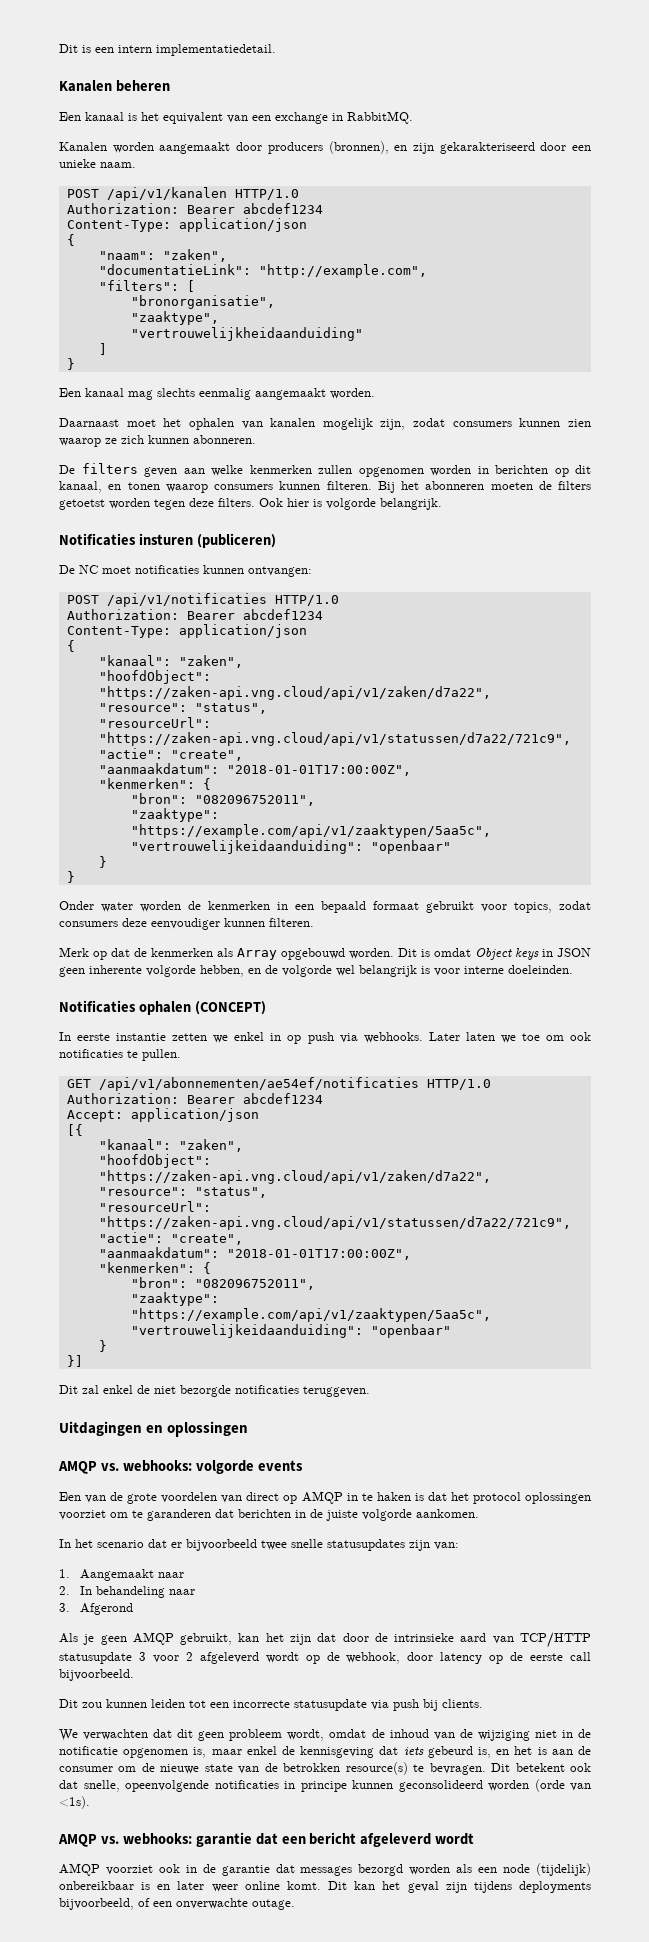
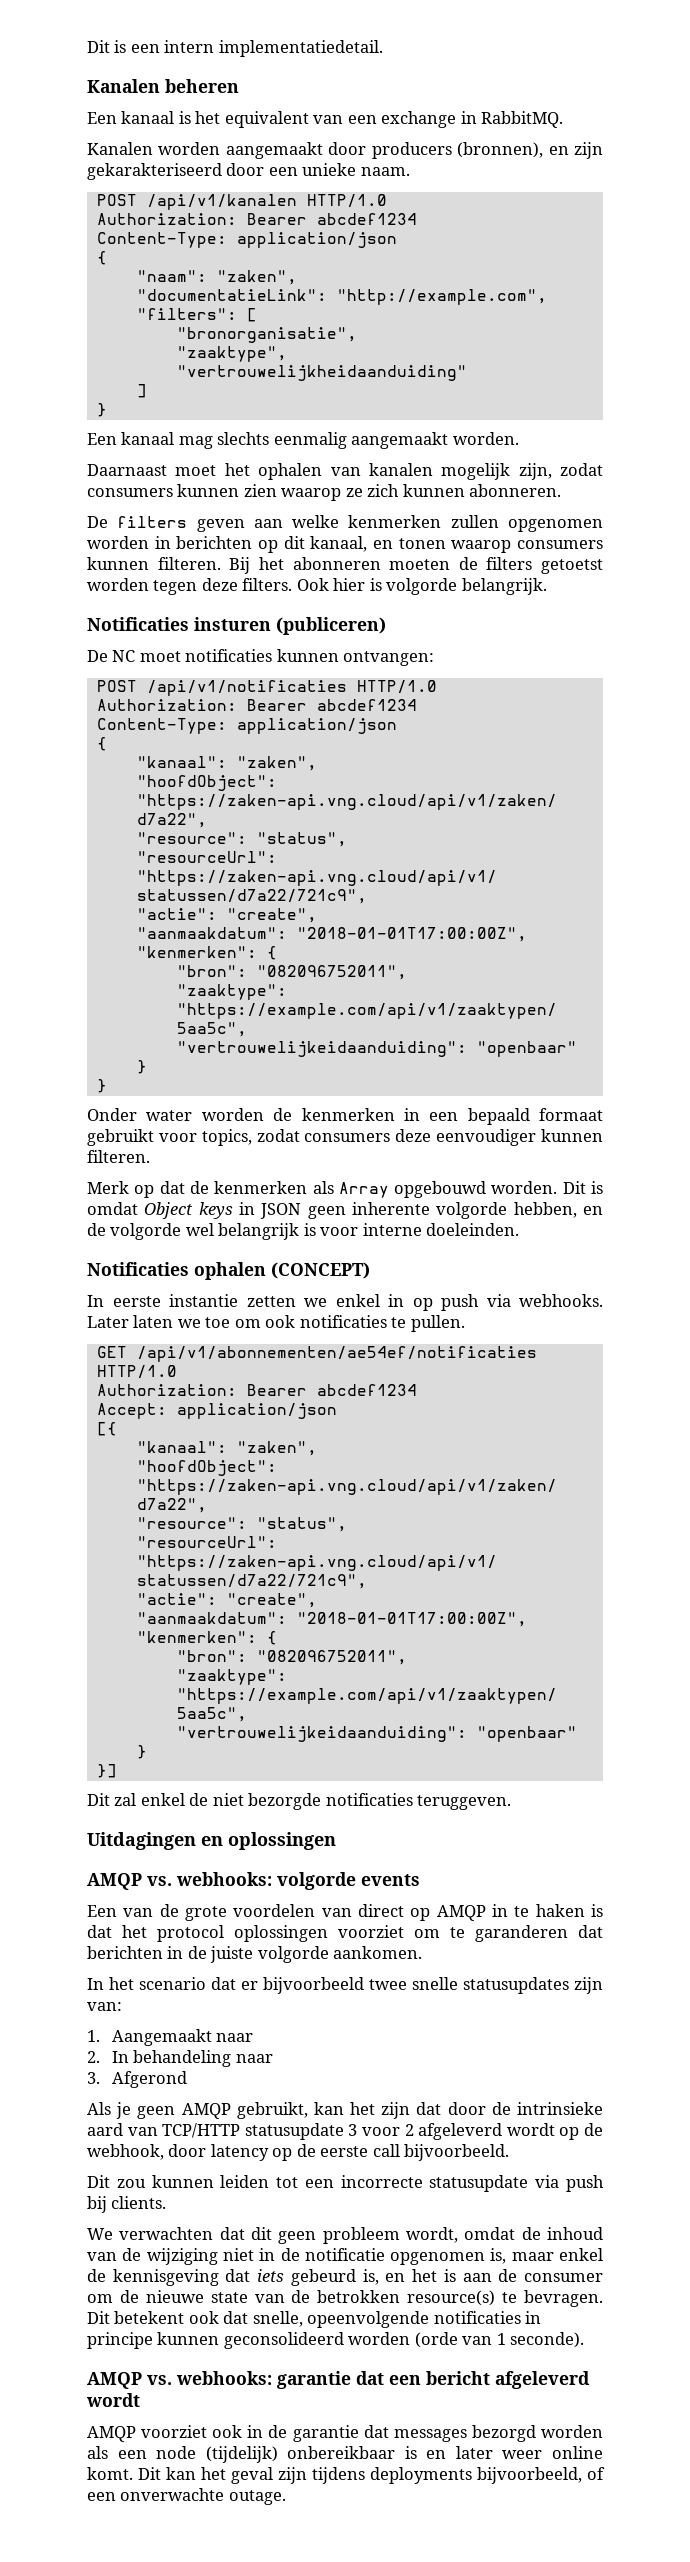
- Dit betekent ook dat snelle, opeenvolgende notificaties in principe kunnen geconsolideerd worden (orde van <1s).
+ Dit betekent ook dat snelle, opeenvolgende notificaties in principe kunnen geconsolideerd worden (orde van 1 seconde).

